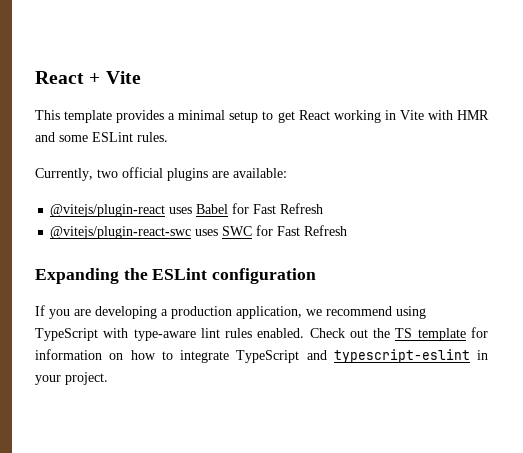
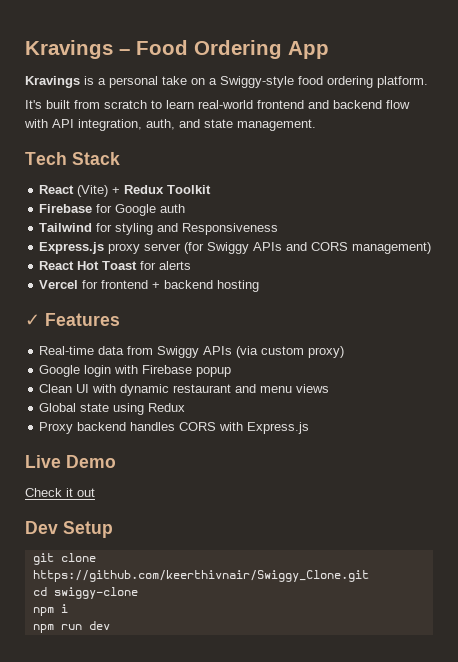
- React + Vite
- This template provides a minimal setup to get React working in Vite with HMR and some ESLint rules.
- Currently, two official plugins are available:
- @vitejs/plugin-react uses Babel for Fast Refresh
- @vitejs/plugin-react-swc uses SWC for Fast Refresh
- Expanding the ESLint configuration
- If you are developing a production application, we recommend using TypeScript with type-aware lint rules enabled. Check out the TS template for information on how to integrate TypeScript and typescript-eslint in your project.
+ Kravings – Food Ordering App
+ Kravings is a personal take on a Swiggy-style food ordering platform.
+ It's built from scratch to learn real-world frontend and backend flow with API integration, auth, and state management.
+ Tech Stack
+ React (Vite) + Redux Toolkit
+ Firebase for Google auth
+ Tailwind for styling and Responsiveness
+ Express.js proxy server (for Swiggy APIs and CORS management)
+ React Hot Toast for alerts
+ Vercel for frontend + backend hosting
+ ✓ Features
+ Real-time data from Swiggy APIs (via custom proxy)
+ Google login with Firebase popup
+ Clean UI with dynamic restaurant and menu views
+ Global state using Redux
+ Proxy backend handles CORS with Express.js
+ Live Demo
+ Check it out
+ Dev Setup
+ git clone https://github.com/keerthivnair/Swiggy_Clone.git
+ cd swiggy-clone
+ npm i
+ npm run dev

